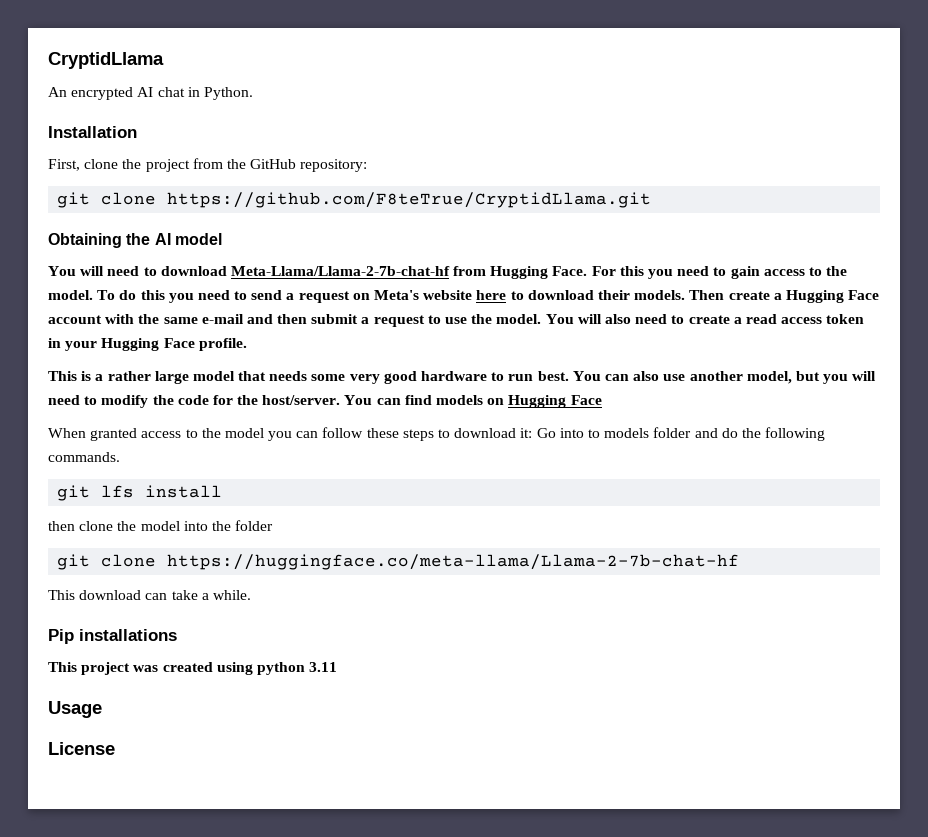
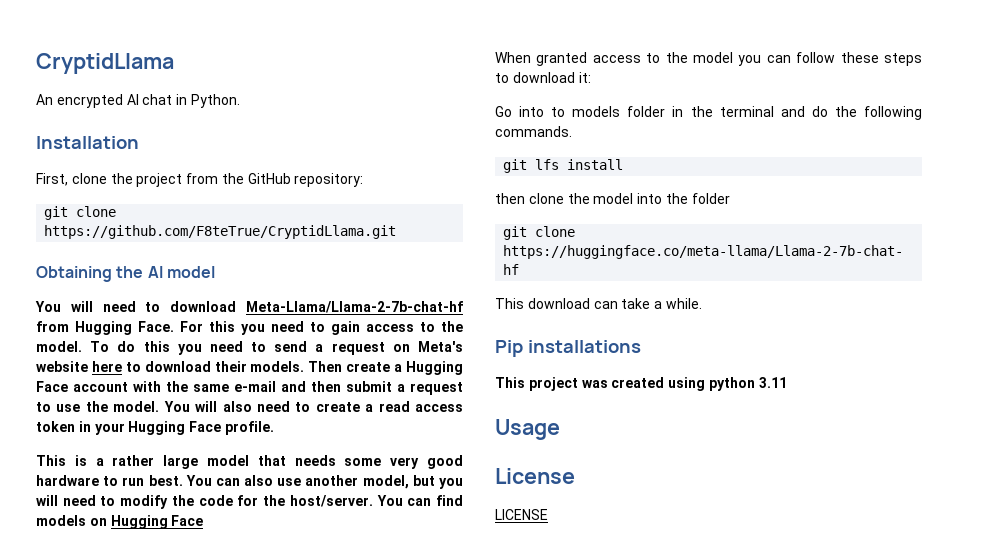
- When granted access to the model you can follow these steps to download it: Go into to models folder and do the following commands.
+ When granted access to the model you can follow these steps to download it:
+ Go into to models folder in the terminal and do the following commands.
+ LICENSE

